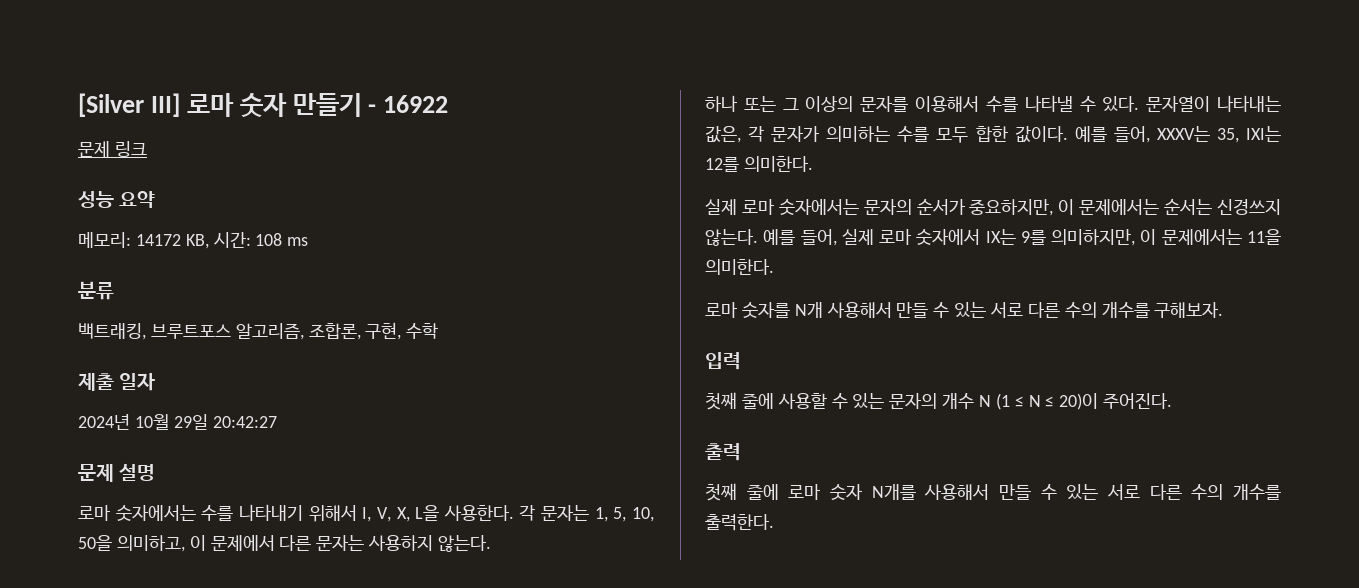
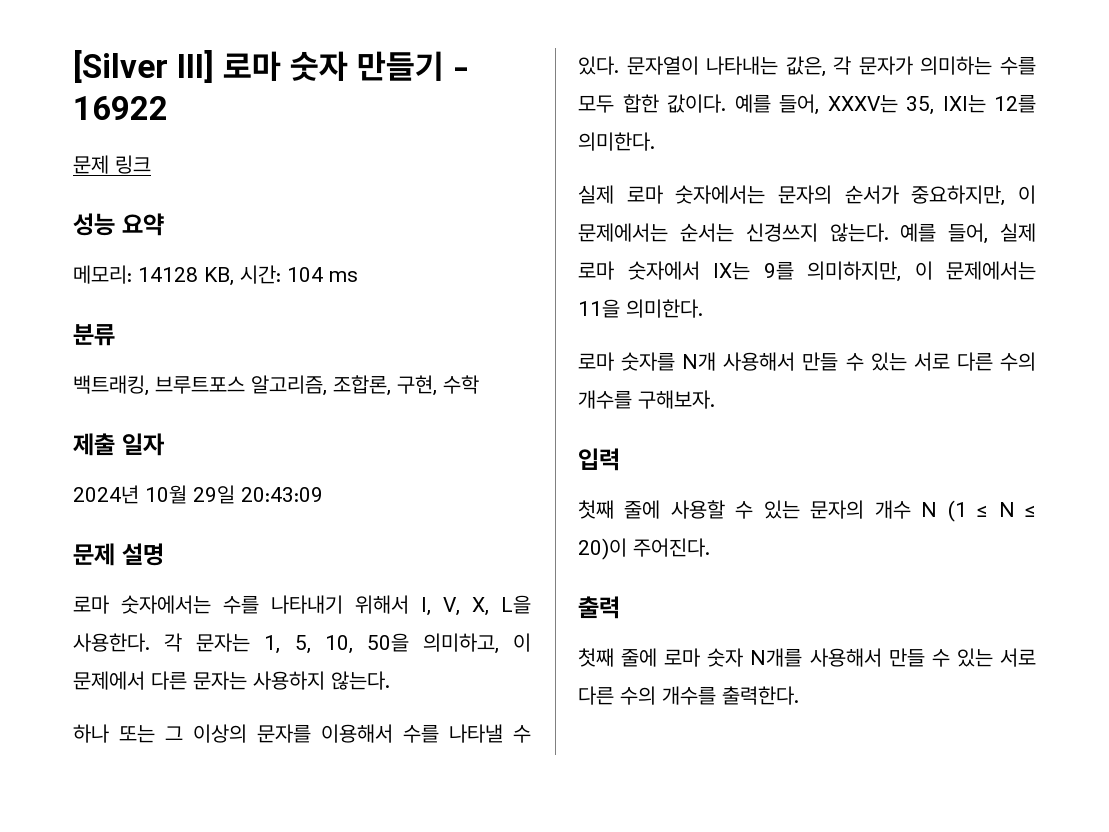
- 메모리: 14172 KB, 시간: 108 ms
+ 메모리: 14128 KB, 시간: 104 ms
- 2024년 10월 29일 20:42:27
+ 2024년 10월 29일 20:43:09

